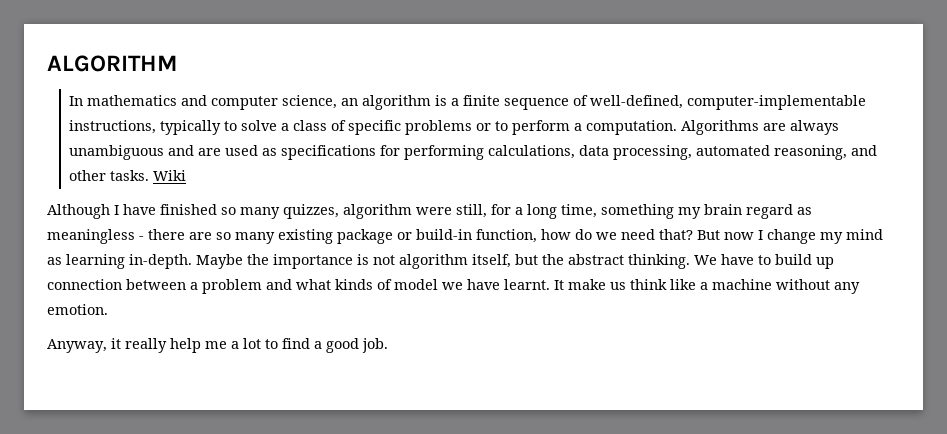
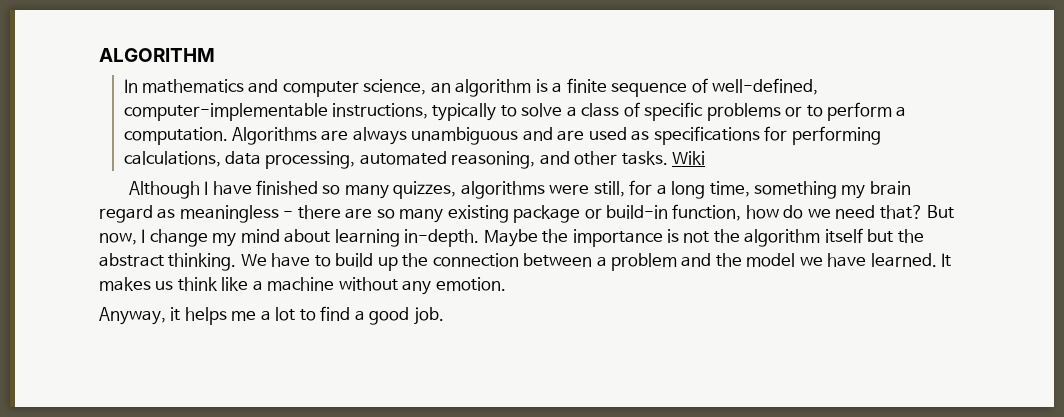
- Although I have finished so many quizzes, algorithm were still, for a long time, something my brain regard as meaningless - there are so many existing package or build-in function, how do we need that?
+ Although I have finished so many quizzes, algorithms were still, for a long time, something my brain regard as meaningless - there are so many existing package or build-in function, how do we need that?
- But now I change my mind as learning in-depth.
+ But now, I change my mind about learning in-depth.
- Maybe the importance is not algorithm itself, but the abstract thinking.
+ Maybe the importance is not the algorithm itself but the abstract thinking.
- We have to build up connection between a problem and what kinds of model we have learnt. It make us think like a machine without any emotion.
+ We have to build up the connection between a problem and the model we have learned. It makes us think like a machine without any emotion.
- Anyway, it really help me a lot to find a good job.
+ Anyway, it helps me a lot to find a good job.

